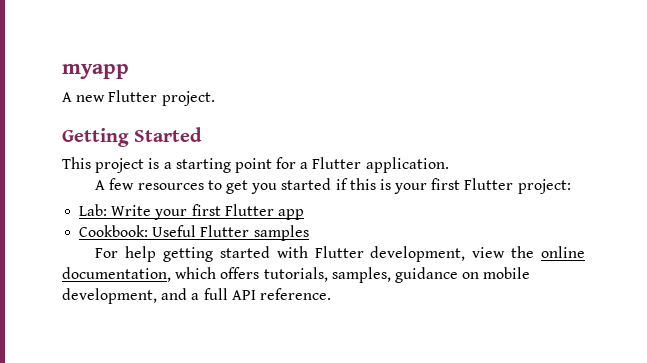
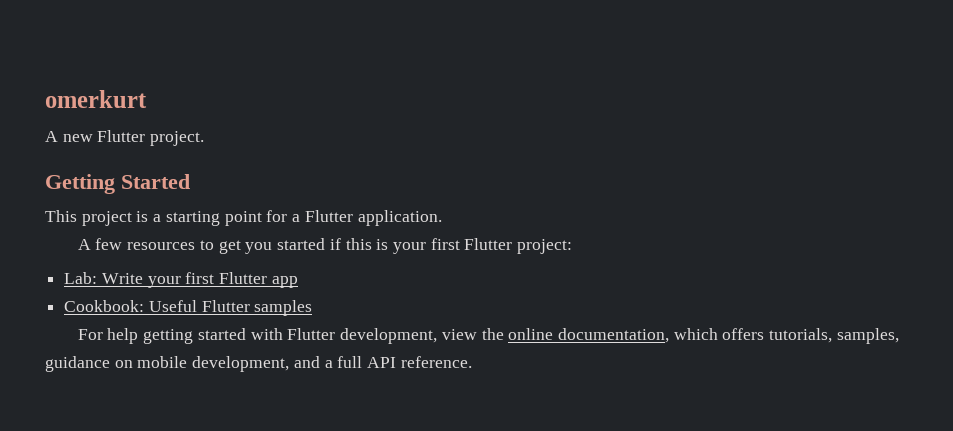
- myapp
+ omerkurt

